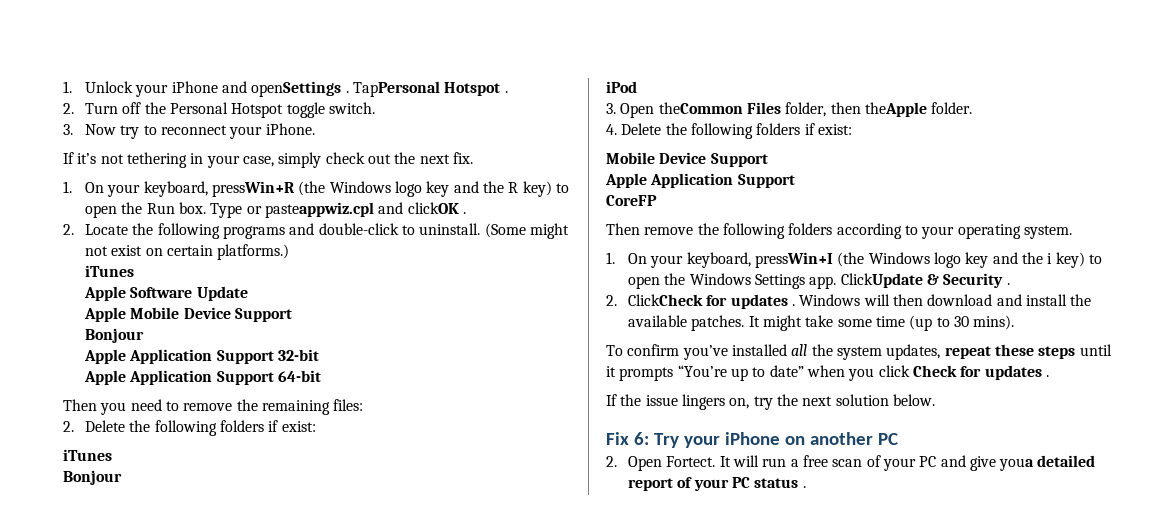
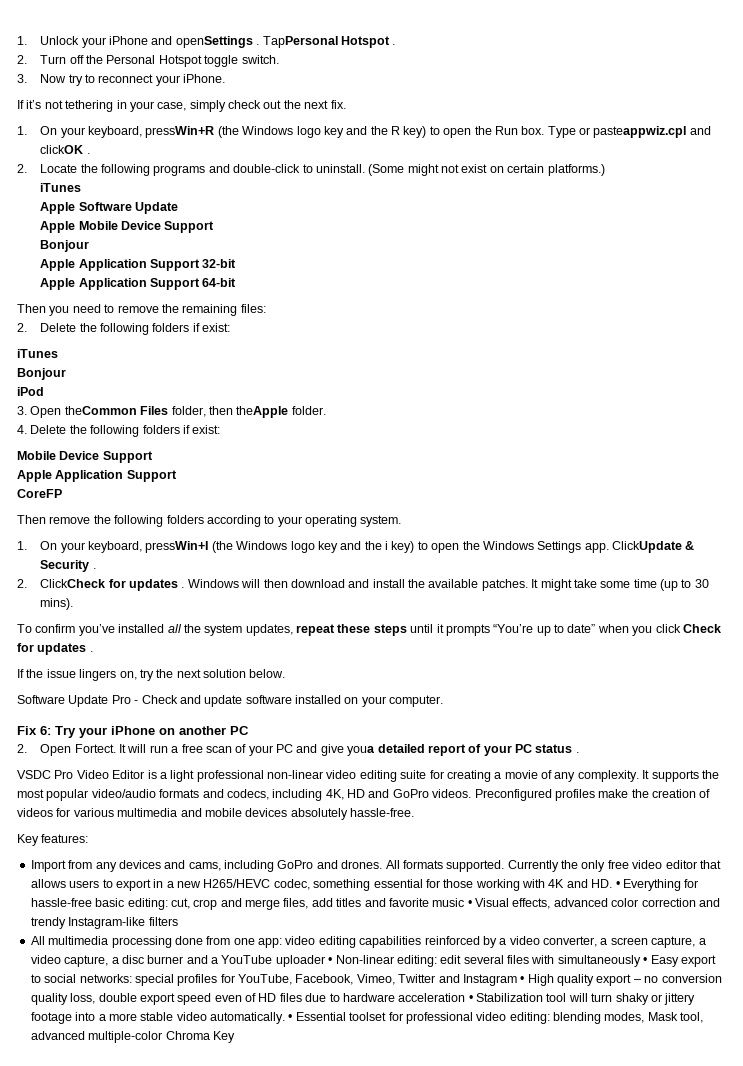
+ Software Update Pro - Check and update software installed on your computer.
+ VSDC Pro Video Editor is a light professional non-linear video editing suite for creating a movie of any complexity. It supports the most popular video/audio formats and codecs, including 4K, HD and GoPro videos. Preconfigured profiles make the creation of videos for various multimedia and mobile devices absolutely hassle-free.
+ Key features:
+ Import from any devices and cams, including GoPro and drones. All formats supported. Сurrently the only free video editor that allows users to export in a new H265/HEVC codec, something essential for those working with 4K and HD. • Everything for hassle-free basic editing: cut, crop and merge files, add titles and favorite music • Visual effects, advanced color correction and trendy Instagram-like filters
+ All multimedia processing done from one app: video editing capabilities reinforced by a video converter, a screen capture, a video capture, a disc burner and a YouTube uploader • Non-linear editing: edit several files with simultaneously • Easy export to social networks: special profiles for YouTube, Facebook, Vimeo, Twitter and Instagram • High quality export – no conversion quality loss, double export speed even of HD files due to hardware acceleration • Stabilization tool will turn shaky or jittery footage into a more stable video automatically. • Essential toolset for professional video editing: blending modes, Mask tool, advanced multiple-color Chroma Key

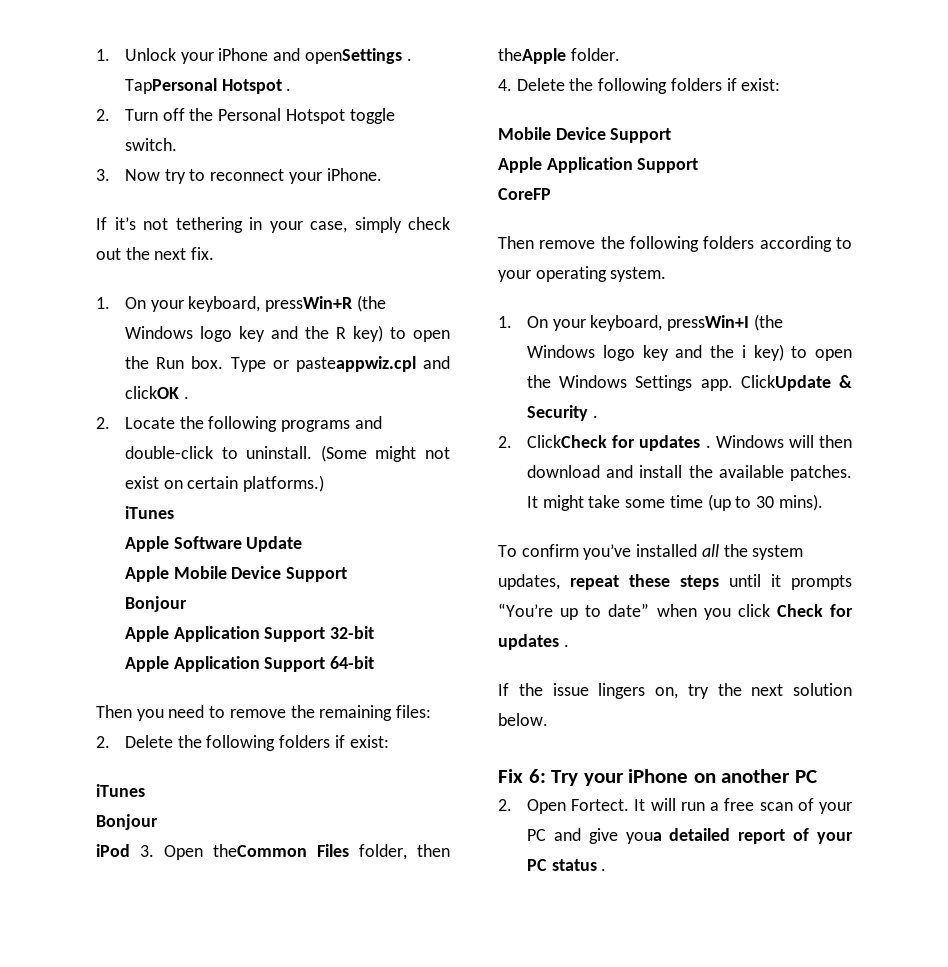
- iPod
- 3. Open theCommon Files folder, then theApple folder.
+ iPod 3. Open theCommon Files folder, then theApple folder.
- Software Update Pro - Check and update software installed on your computer.
- VSDC Pro Video Editor is a light professional non-linear video editing suite for creating a movie of any complexity. It supports the most popular video/audio formats and codecs, including 4K, HD and GoPro videos. Preconfigured profiles make the creation of videos for various multimedia and mobile devices absolutely hassle-free.
- Key features:
- Import from any devices and cams, including GoPro and drones. All formats supported. Сurrently the only free video editor that allows users to export in a new H265/HEVC codec, something essential for those working with 4K and HD. • Everything for hassle-free basic editing: cut, crop and merge files, add titles and favorite music • Visual effects, advanced color correction and trendy Instagram-like filters
- All multimedia processing done from one app: video editing capabilities reinforced by a video converter, a screen capture, a video capture, a disc burner and a YouTube uploader • Non-linear editing: edit several files with simultaneously • Easy export to social networks: special profiles for YouTube, Facebook, Vimeo, Twitter and Instagram • High quality export – no conversion quality loss, double export speed even of HD files due to hardware acceleration • Stabilization tool will turn shaky or jittery footage into a more stable video automatically. • Essential toolset for professional video editing: blending modes, Mask tool, advanced multiple-color Chroma Key

